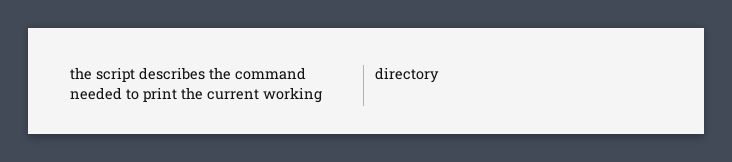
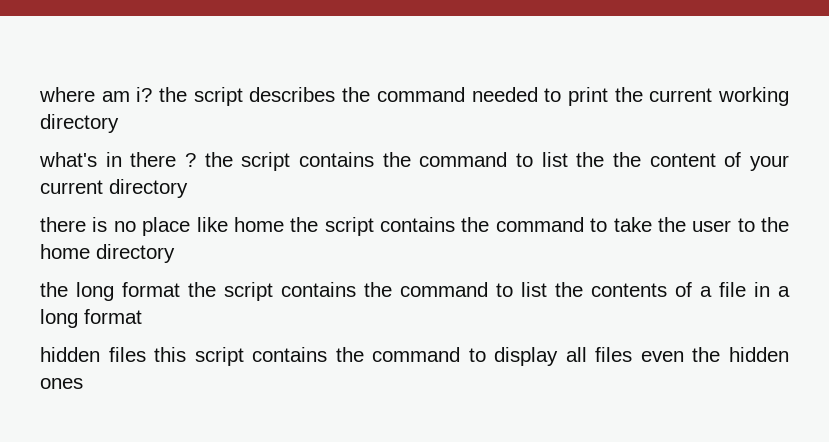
- the script describes the command needed to print the current working directory
+ where am i? the script describes the command needed to print the current working directory
+ what's in there ? the script contains the command to list the the content of your current directory
+ there is no place like home the script contains the command to take the user to the home directory
+ the long format the script contains the command to list the contents of a file in a long format
+ hidden files this script contains the command to display all files even the hidden ones

